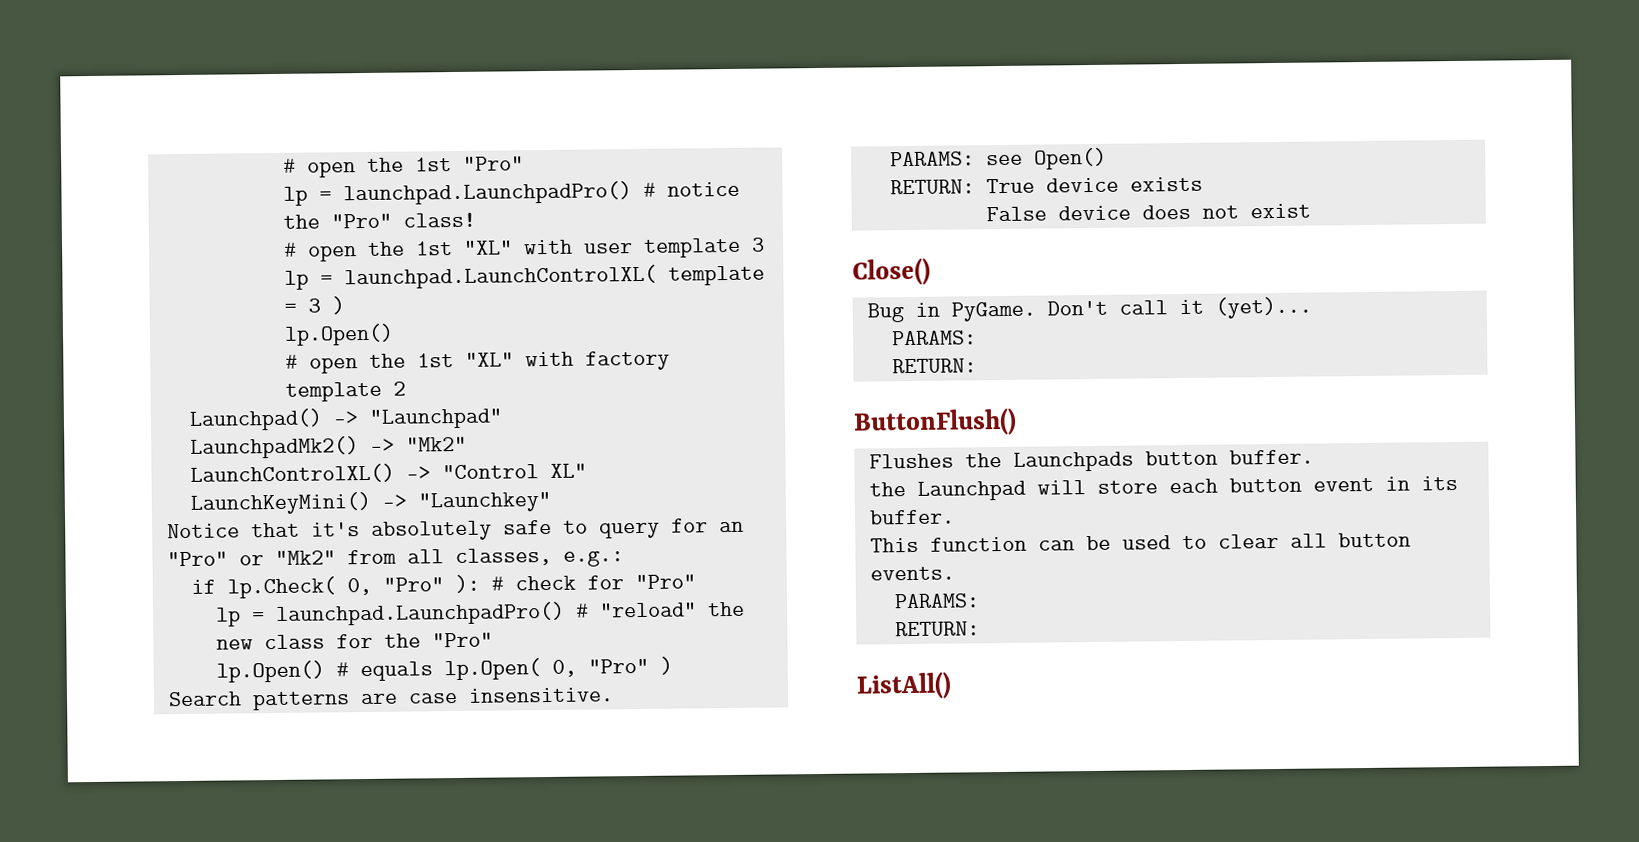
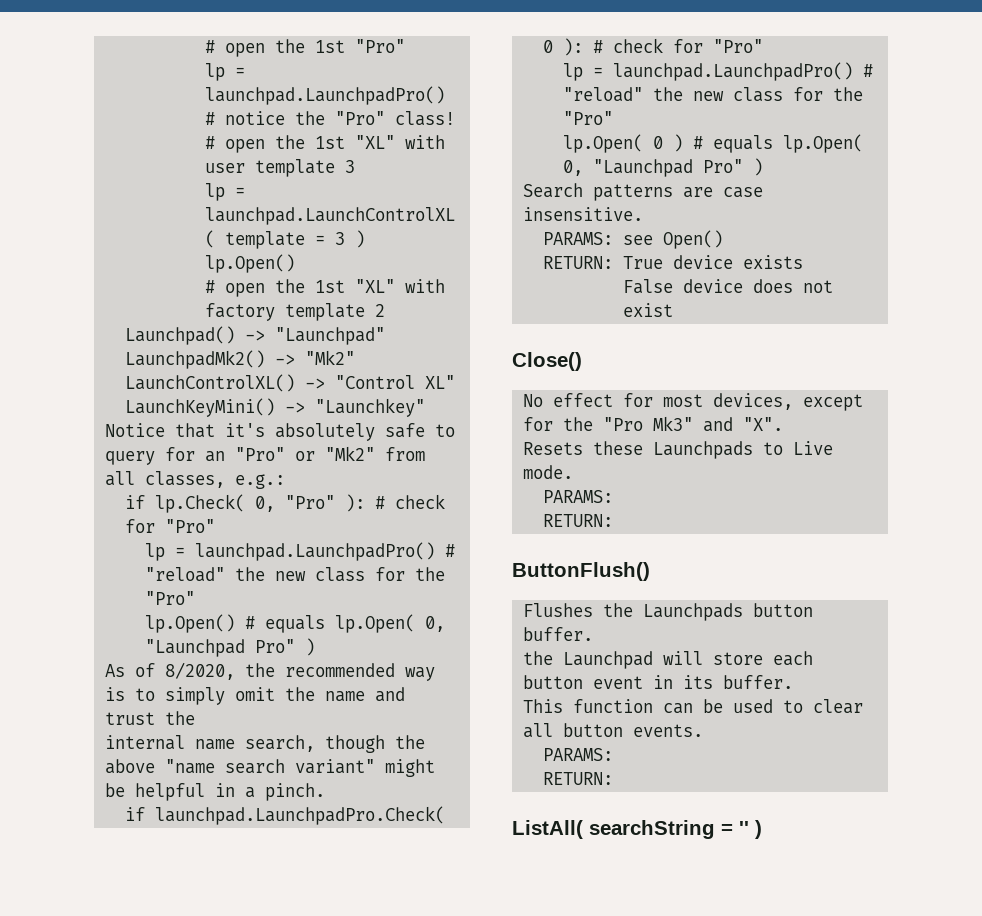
- lp.Open() # equals lp.Open( 0, "Pro" )
+ lp.Open() # equals lp.Open( 0, "Launchpad Pro" )
+ As of 8/2020, the recommended way is to simply omit the name and trust the
+ internal name search, though the above "name search variant" might be helpful in a pinch.
+ if launchpad.LaunchpadPro.Check( 0 ): # check for "Pro"
+ lp = launchpad.LaunchpadPro() # "reload" the new class for the "Pro"
+ lp.Open( 0 ) # equals lp.Open( 0, "Launchpad Pro" )
- Bug in PyGame. Don't call it (yet)...
+ No effect for most devices, except for the "Pro Mk3" and "X".
+ Resets these Launchpads to Live mode.
- ListAll()
+ ListAll( searchString = '' )

